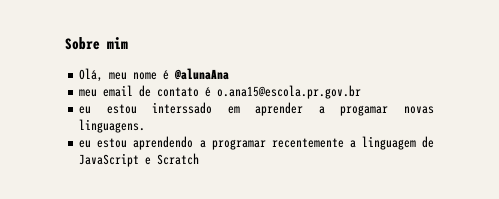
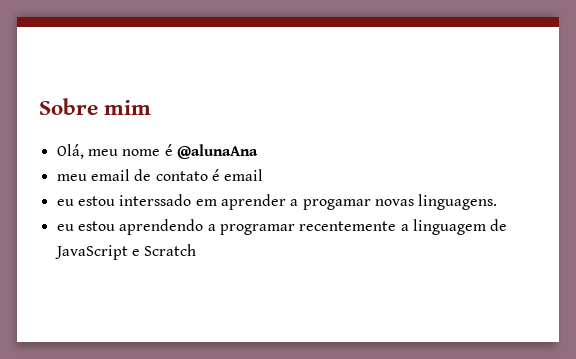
- meu email de contato é o.ana15@escola.pr.gov.br
+ meu email de contato é email

